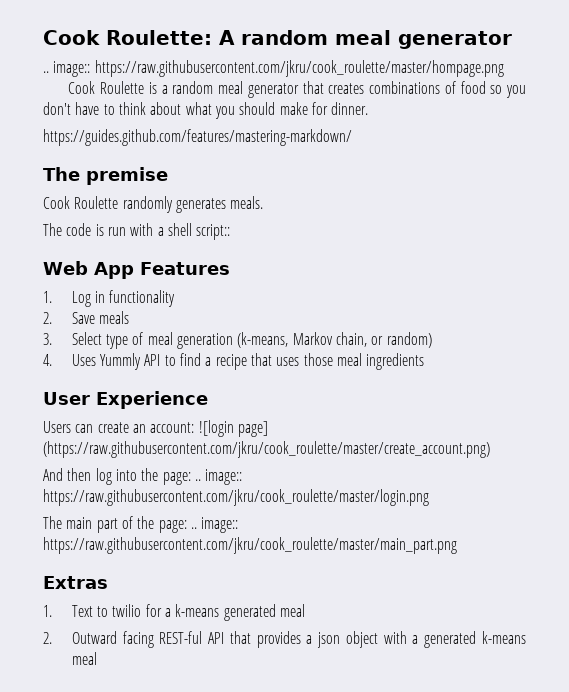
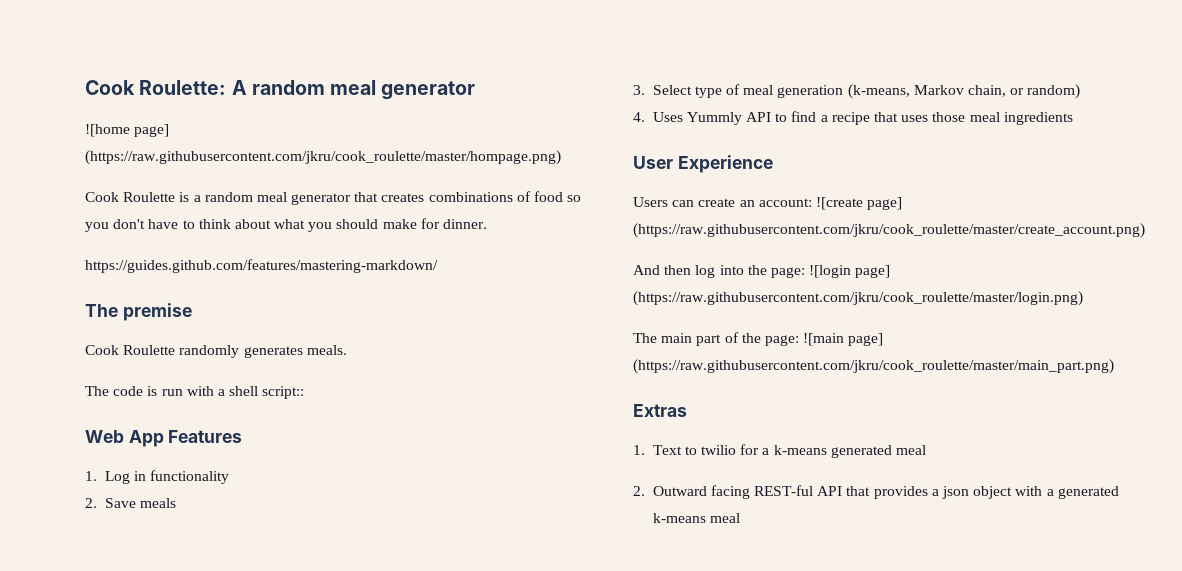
- .. image:: https://raw.githubusercontent.com/jkru/cook_roulette/master/hompage.png
+ ![home page] (https://raw.githubusercontent.com/jkru/cook_roulette/master/hompage.png)
- Users can create an account: ![login page] (https://raw.githubusercontent.com/jkru/cook_roulette/master/create_account.png)
+ Users can create an account: ![create page] (https://raw.githubusercontent.com/jkru/cook_roulette/master/create_account.png)
- And then log into the page: .. image:: https://raw.githubusercontent.com/jkru/cook_roulette/master/login.png
+ And then log into the page: ![login page] (https://raw.githubusercontent.com/jkru/cook_roulette/master/login.png)
- The main part of the page: .. image:: https://raw.githubusercontent.com/jkru/cook_roulette/master/main_part.png
+ The main part of the page: ![main page] (https://raw.githubusercontent.com/jkru/cook_roulette/master/main_part.png)

